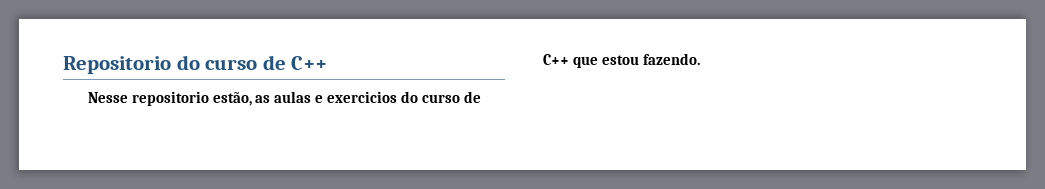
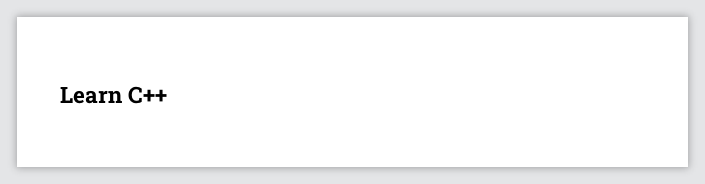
- Repositorio do curso de C++
- Nesse repositorio estão, as aulas e exercicios do curso de C++ que estou fazendo.
+ Learn C++

